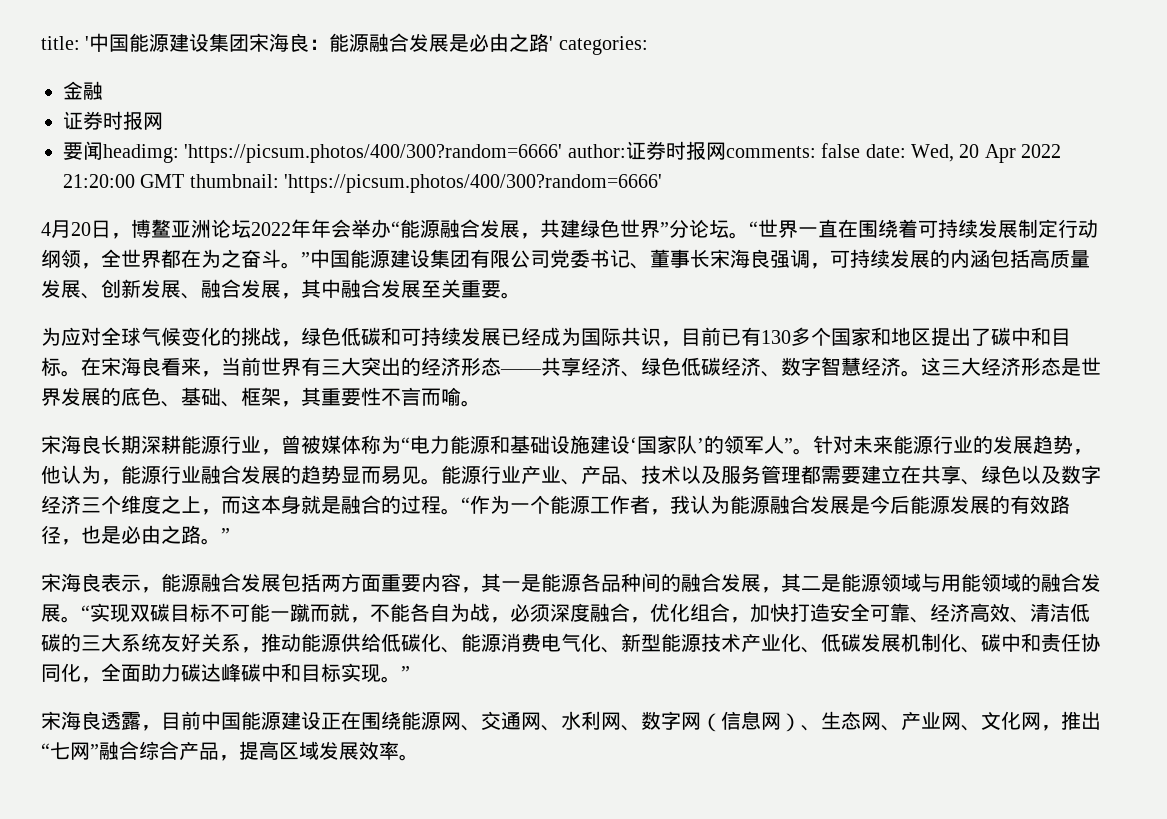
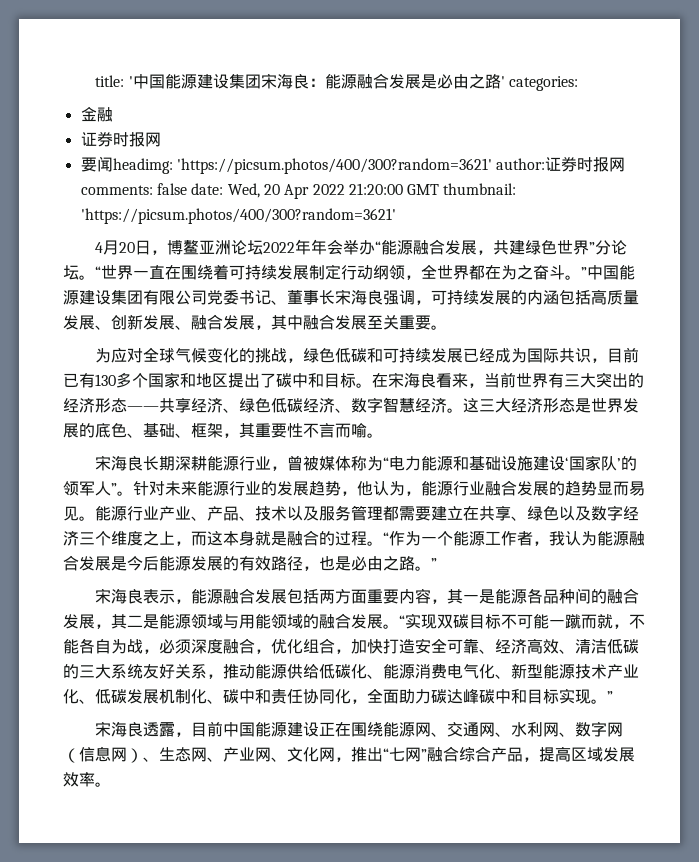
- 要闻headimg: 'https://picsum.photos/400/300?random=6666' author:证券时报网comments: false date: Wed, 20 Apr 2022 21:20:00 GMT thumbnail: 'https://picsum.photos/400/300?random=6666'
+ 要闻headimg: 'https://picsum.photos/400/300?random=3621' author:证券时报网comments: false date: Wed, 20 Apr 2022 21:20:00 GMT thumbnail: 'https://picsum.photos/400/300?random=3621'

